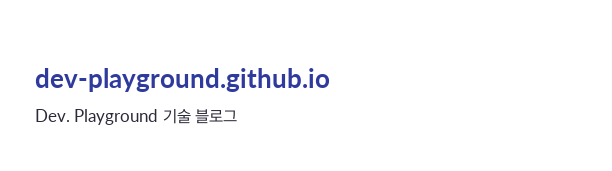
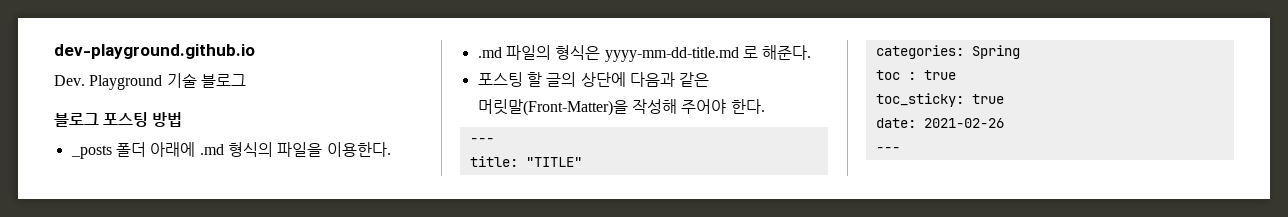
+ 블로그 포스팅 방법
+ _posts 폴더 아래에 .md 형식의 파일을 이용한다.
+ .md 파일의 형식은 yyyy-mm-dd-title.md 로 해준다.
+ 포스팅 할 글의 상단에 다음과 같은 머릿말(Front-Matter)을 작성해 주어야 한다.
+ ---
+ title: "TITLE"
+ categories: Spring
+ toc : true
+ toc_sticky: true
+ date: 2021-02-26
+ ---

